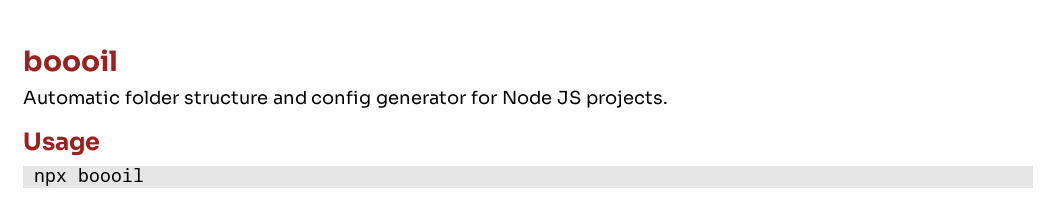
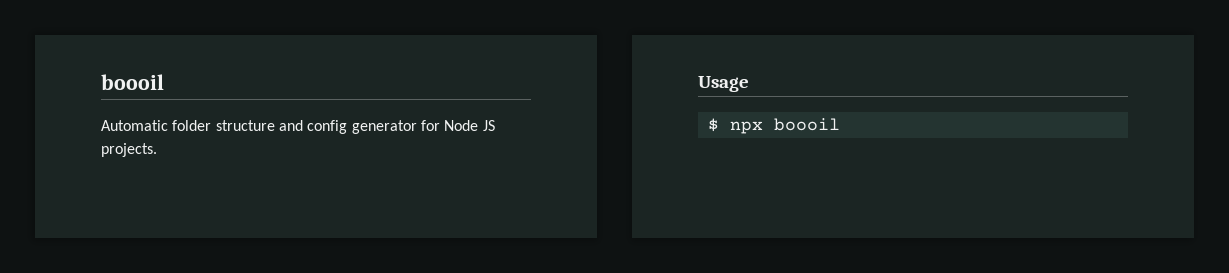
- npx boooil
+ $ npx boooil

